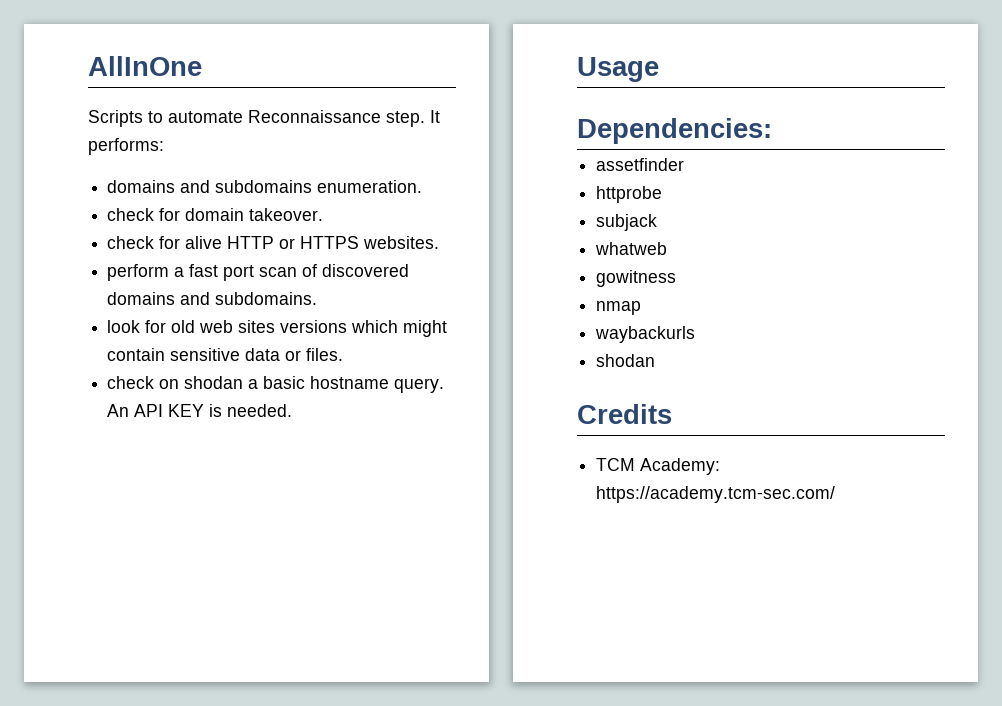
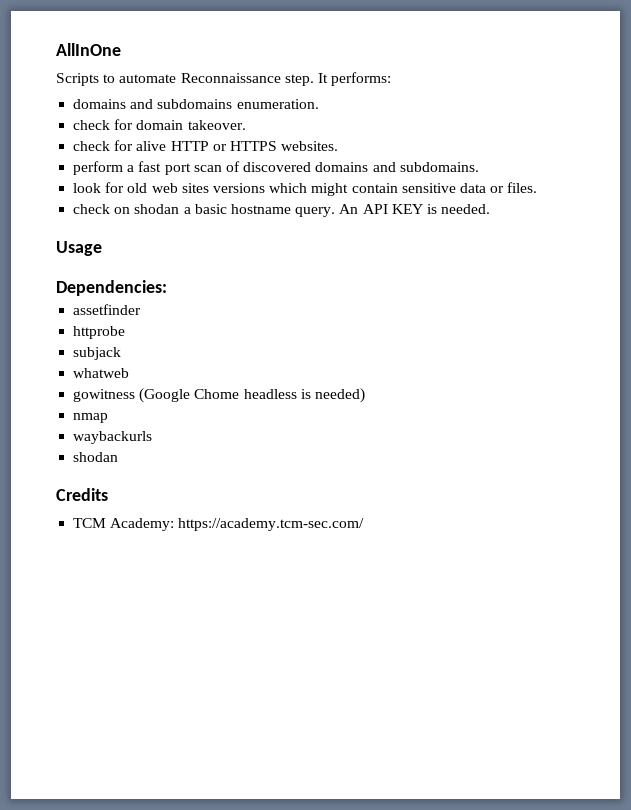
- gowitness
+ gowitness (Google Chome headless is needed)

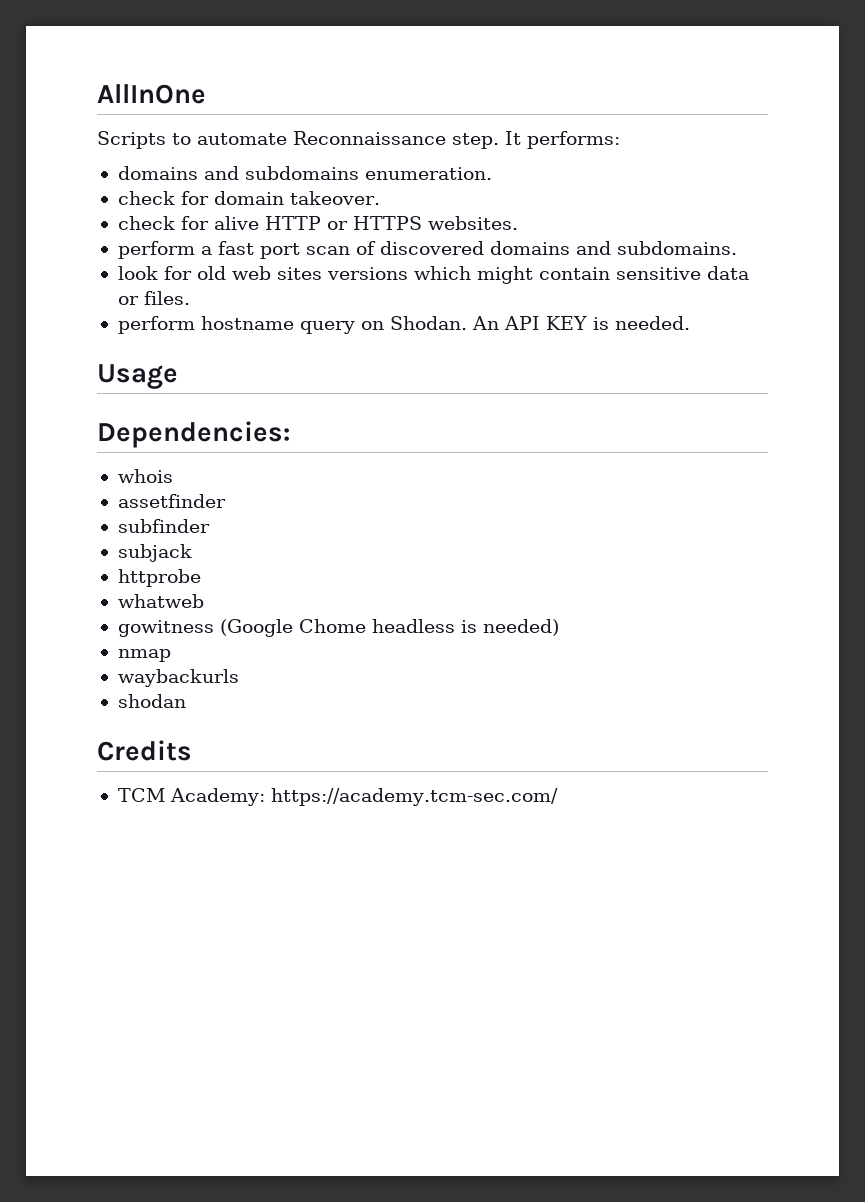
- check on shodan a basic hostname query.
+ perform hostname query on Shodan.
+ whois
- httprobe
+ subfinder
+ httprobe

